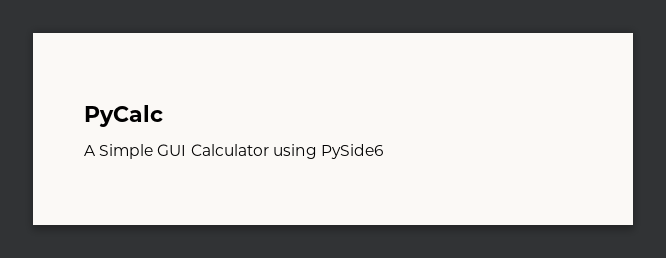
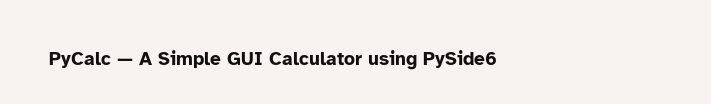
- PyCalc
- A Simple GUI Calculator using PySide6
+ PyCalc — A Simple GUI Calculator using PySide6

